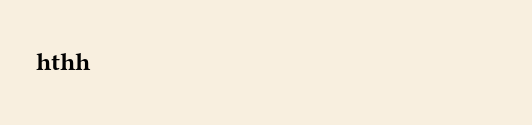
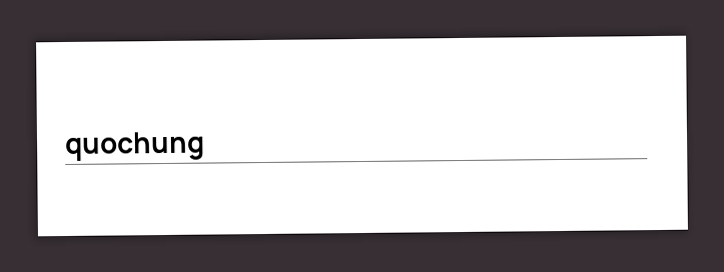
- hthh
+ quochung

